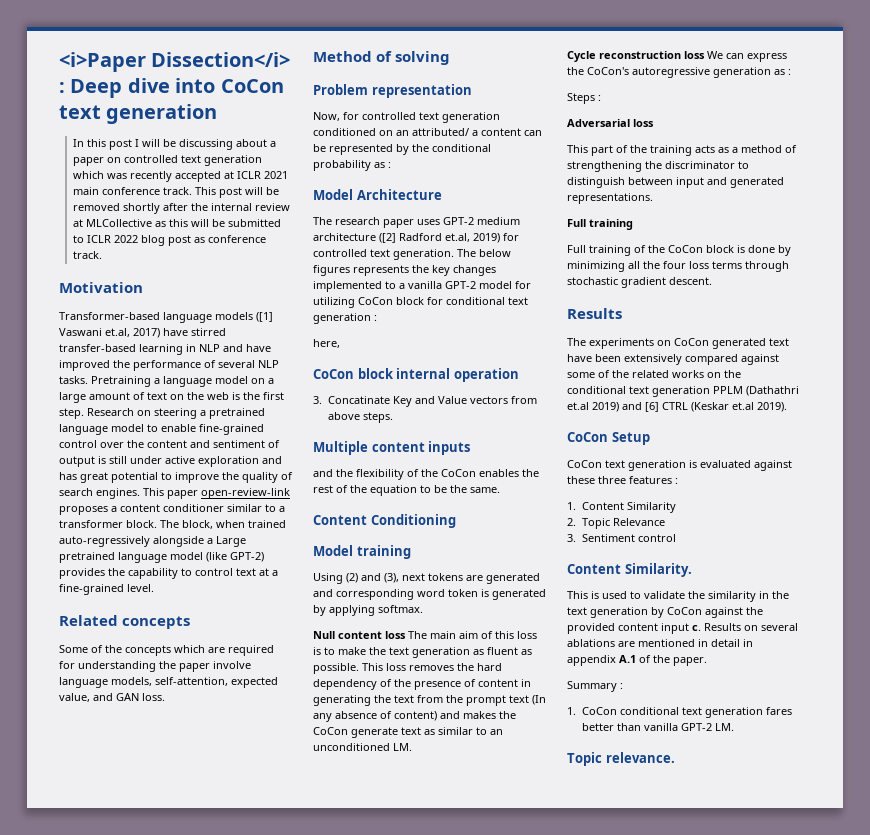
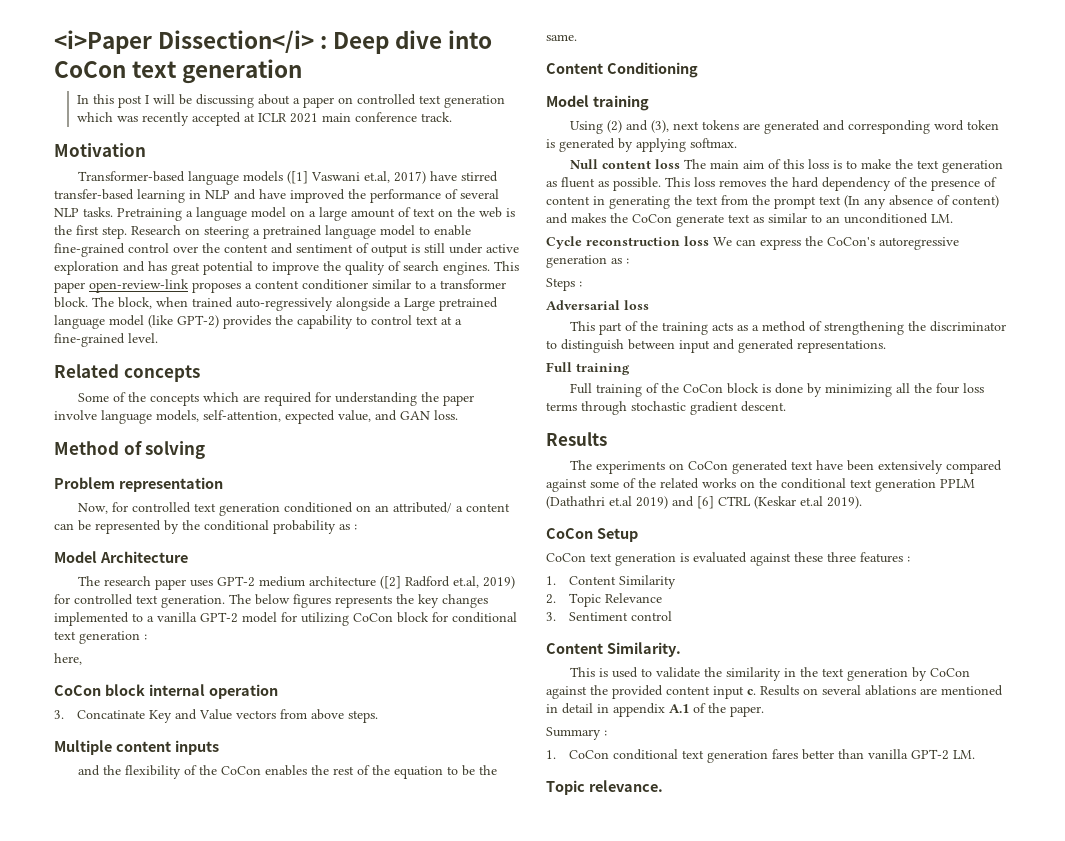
- This post will be removed shortly after the internal review at MLCollective as this will be submitted to ICLR 2022 blog post as conference track.

